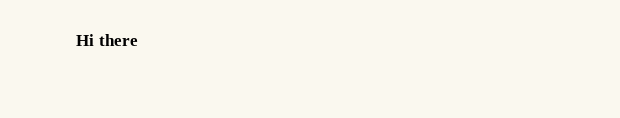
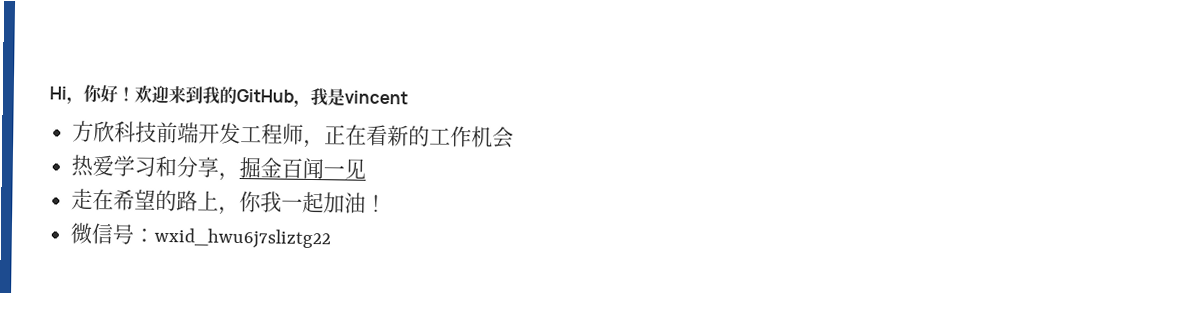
- Hi there
+ Hi，你好！欢迎来到我的GitHub，我是vincent
+ 方欣科技前端开发工程师，正在看新的工作机会
+ 热爱学习和分享，掘金百闻一见
+ 走在希望的路上，你我一起加油！
+ 微信号：wxid_hwu6j7sliztg22

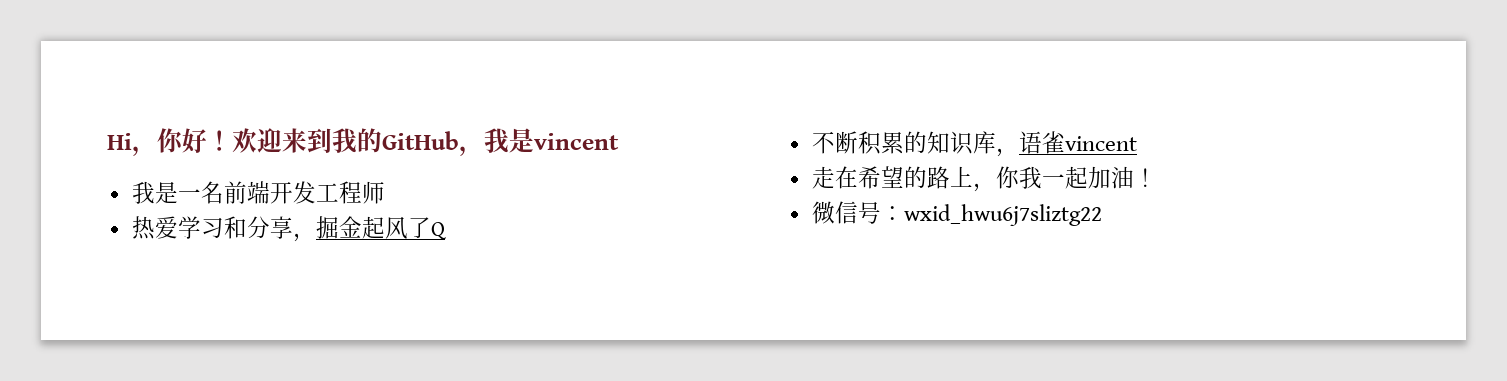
- 方欣科技前端开发工程师，正在看新的工作机会
+ 我是一名前端开发工程师
- 热爱学习和分享，掘金百闻一见
+ 热爱学习和分享，掘金起风了Q
+ 不断积累的知识库，语雀vincent

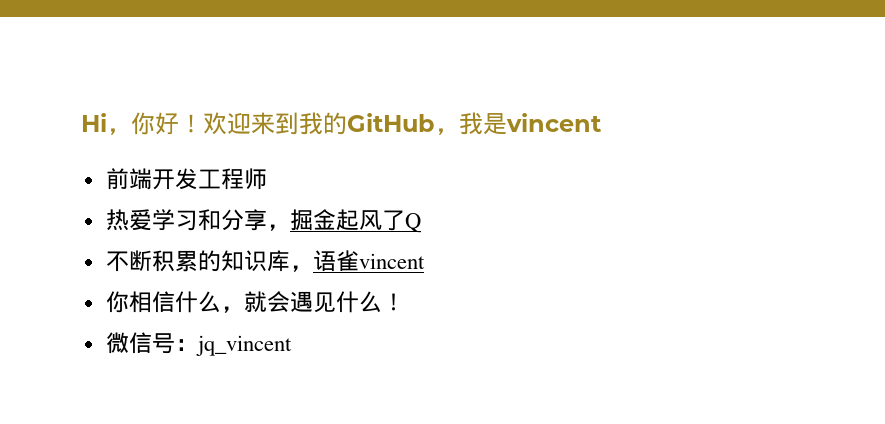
- 我是一名前端开发工程师
+ 前端开发工程师
- 走在希望的路上，你我一起加油！
+ 你相信什么，就会遇见什么！
- 微信号：wxid_hwu6j7sliztg22
+ 微信号：jq_vincent

